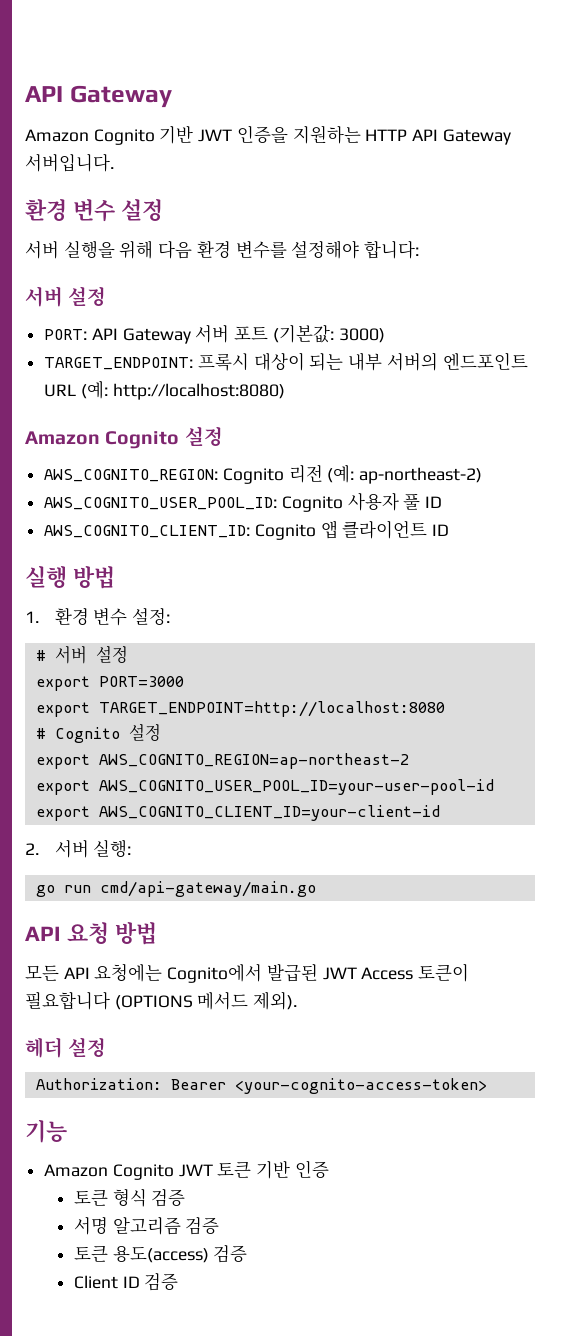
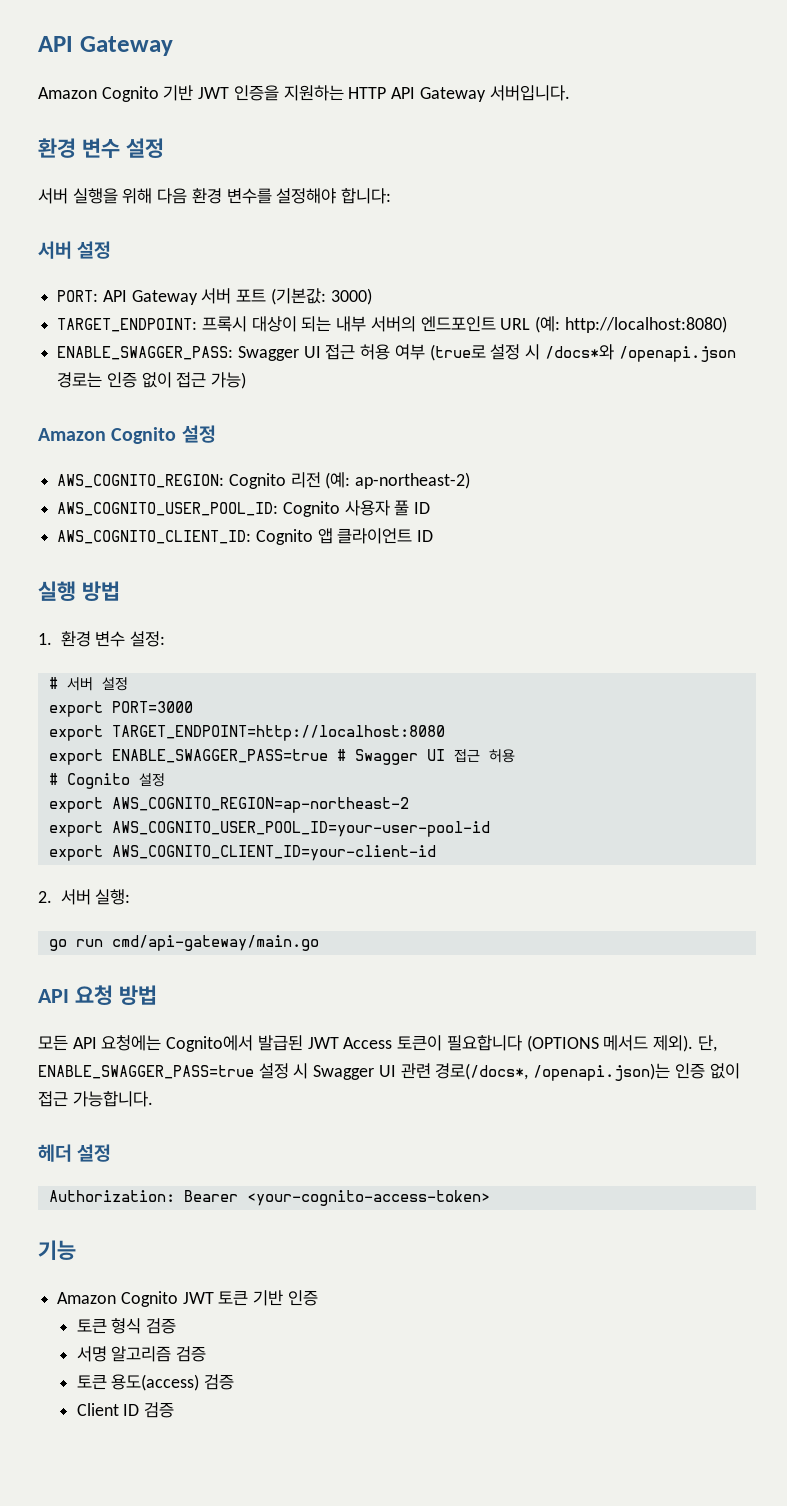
+ ENABLE_SWAGGER_PASS: Swagger UI 접근 허용 여부 (true로 설정 시 /docs*와 /openapi.json 경로는 인증 없이 접근 가능)
+ export ENABLE_SWAGGER_PASS=true # Swagger UI 접근 허용
+ 단, ENABLE_SWAGGER_PASS=true 설정 시 Swagger UI 관련 경로(/docs*, /openapi.json)는 인증 없이 접근 가능합니다.

